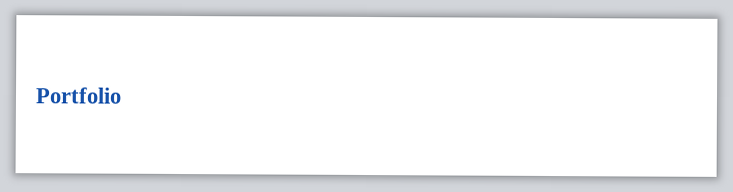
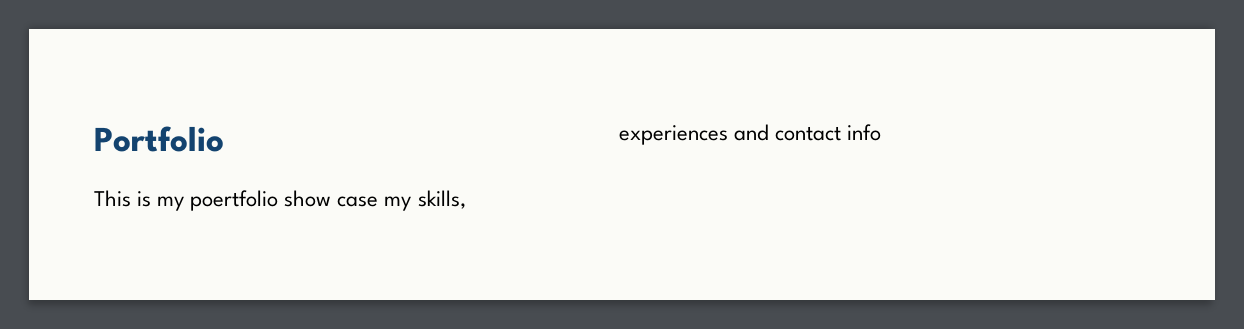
+ This is my poertfolio show case my skills, experiences and contact info

